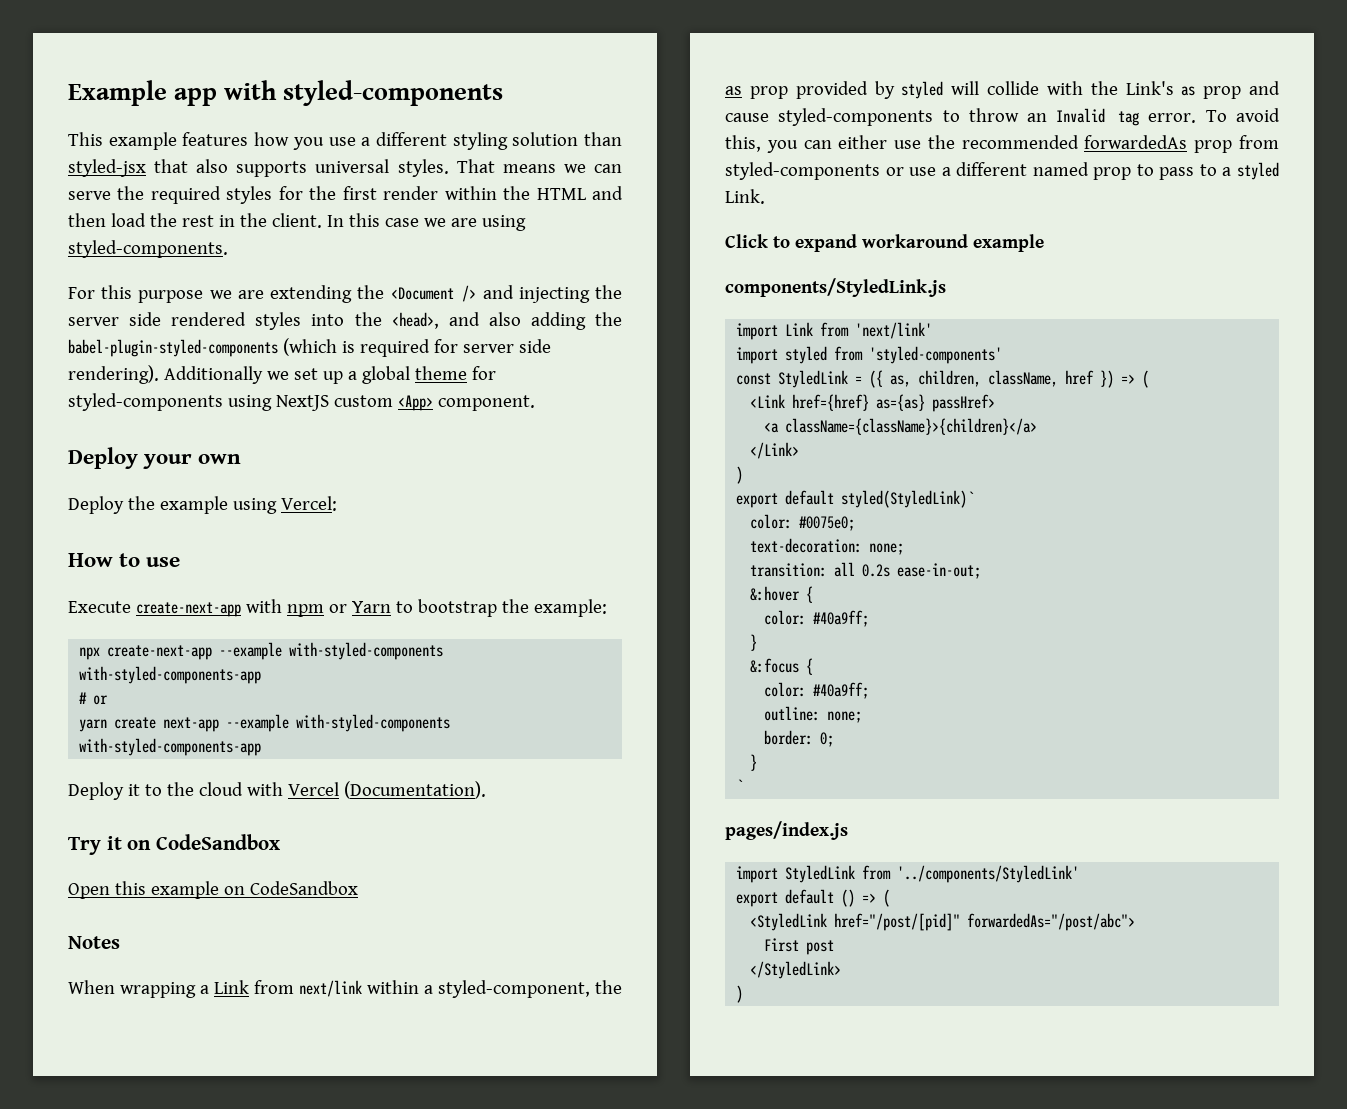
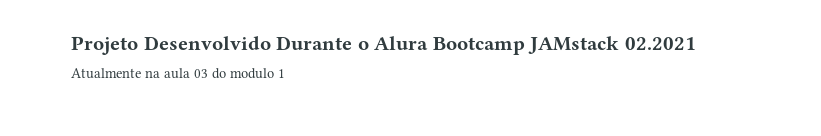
- Example app with styled-components
- This example features how you use a different styling solution than styled-jsx that also supports universal styles. That means we can serve the required styles for the first render within the HTML and then load the rest in the client. In this case we are using styled-components.
- For this purpose we are extending the <Document /> and injecting the server side rendered styles into the <head>, and also adding the babel-plugin-styled-components (which is required for server side rendering). Additionally we set up a global theme for styled-components using NextJS custom <App> component.
- Deploy your own
- Deploy the example using Vercel:
- How to use
- Execute create-next-app with npm or Yarn to bootstrap the example:
- npx create-next-app --example with-styled-components with-styled-components-app
- # or
- yarn create next-app --example with-styled-components with-styled-components-app
- Deploy it to the cloud with Vercel (Documentation).
- Try it on CodeSandbox
- Open this example on CodeSandbox
- Notes
- When wrapping a Link from next/link within a styled-component, the as prop provided by styled will collide with the Link's as prop and cause styled-components to throw an Invalid tag error. To avoid this, you can either use the recommended forwardedAs prop from styled-components or use a different named prop to pass to a styled Link.
- Click to expand workaround example
- components/StyledLink.js
- import Link from 'next/link'
- import styled from 'styled-components'
- const StyledLink = ({ as, children, className, href }) => (
- <Link href={href} as={as} passHref>
- <a className={className}>{children}</a>
- </Link>
- )
- export default styled(StyledLink)`
- color: #0075e0;
- text-decoration: none;
- transition: all 0.2s ease-in-out;
- &:hover {
- color: #40a9ff;
- }
- &:focus {
- color: #40a9ff;
- outline: none;
- border: 0;
- }
- `
- pages/index.js
- import StyledLink from '../components/StyledLink'
- export default () => (
- <StyledLink href="/post/[pid]" forwardedAs="/post/abc">
- First post
- </StyledLink>
- )
+ Projeto Desenvolvido Durante o Alura Bootcamp JAMstack 02.2021
+ Atualmente na aula 03 do modulo 1

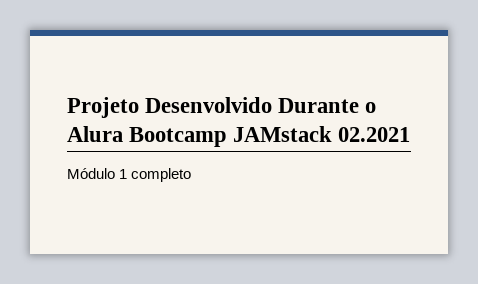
- Atualmente na aula 03 do modulo 1
+ Módulo 1 completo

